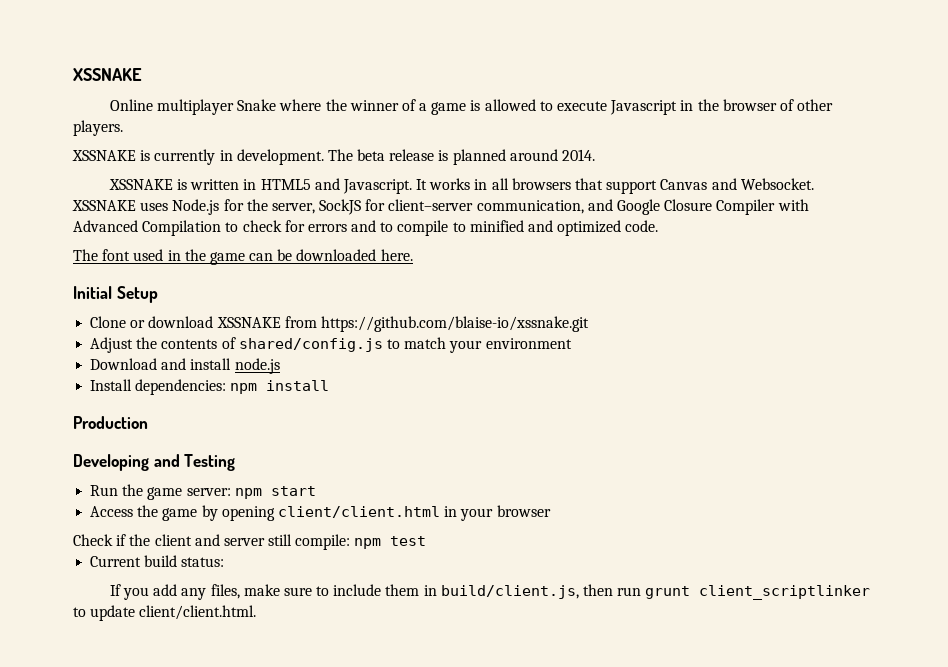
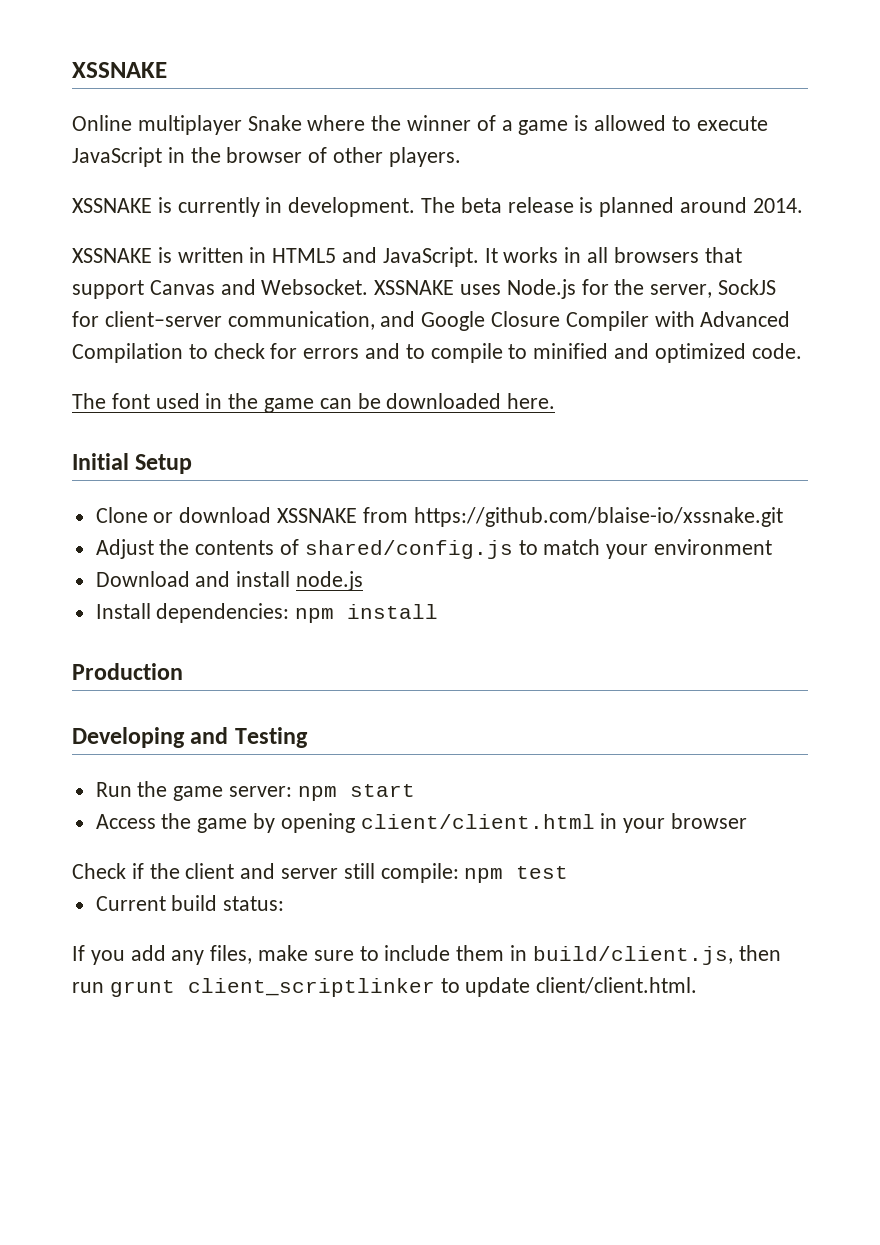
- Online multiplayer Snake where the winner of a game is allowed to execute Javascript in the browser of other players.
+ Online multiplayer Snake where the winner of a game is allowed to execute JavaScript in the browser of other players.
- XSSNAKE is written in HTML5 and Javascript.
+ XSSNAKE is written in HTML5 and JavaScript.

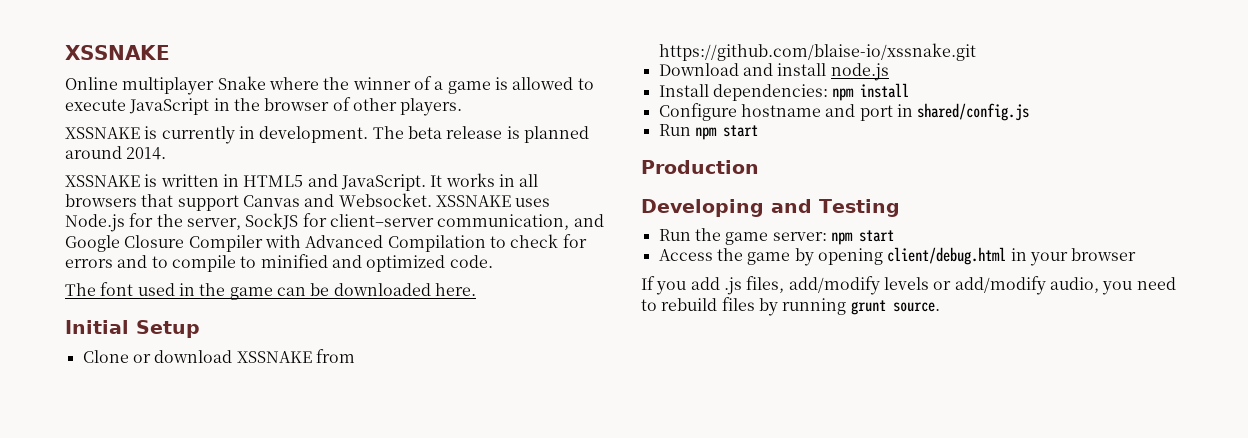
- Adjust the contents of shared/config.js to match your environment
+ Configure hostname and port in shared/config.js
+ Run npm start
- Access the game by opening client/client.html in your browser
+ Access the game by opening client/debug.html in your browser
- Check if the client and server still compile: npm test
- Current build status:
- If you add any files, make sure to include them in build/client.js, then run grunt client_scriptlinker to update client/client.html.
+ If you add .js files, add/modify levels or add/modify audio, you need to rebuild files by running grunt source.

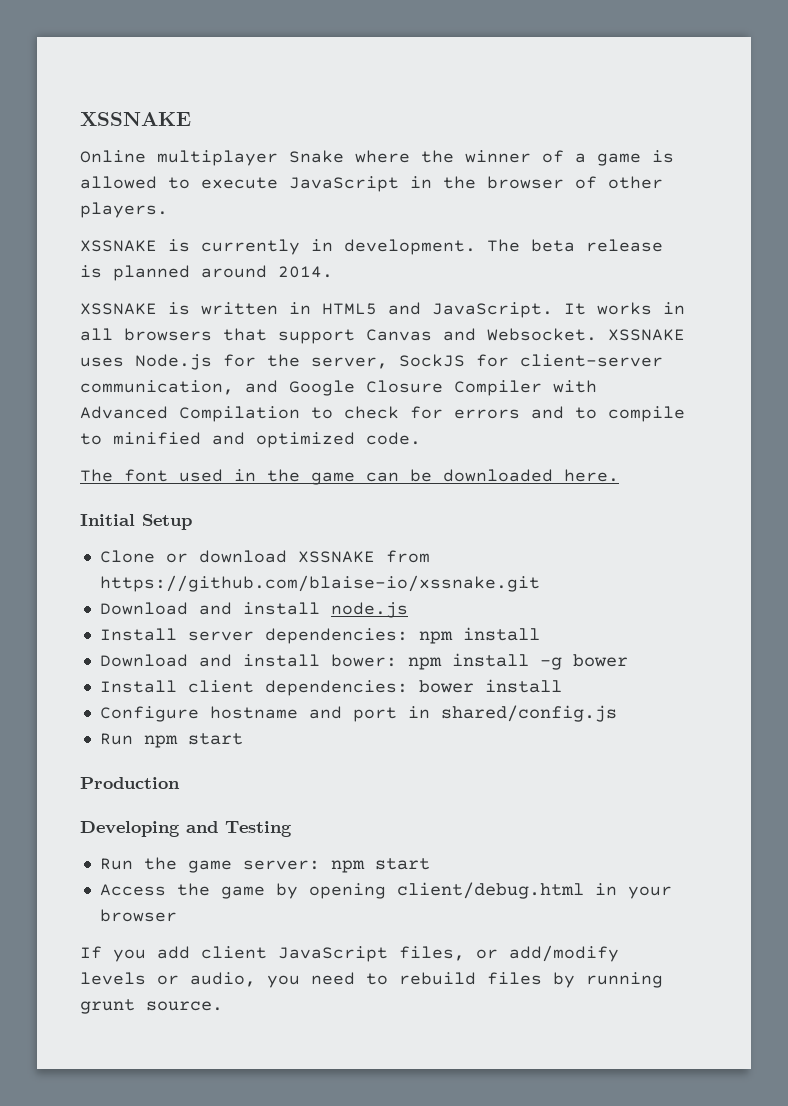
- Install dependencies: npm install
+ Install server dependencies: npm install
+ Download and install bower: npm install -g bower
+ Install client dependencies: bower install
- If you add .js files, add/modify levels or add/modify audio, you need to rebuild files by running grunt source.
+ If you add client JavaScript files, or add/modify levels or audio, you need to rebuild files by running grunt source.

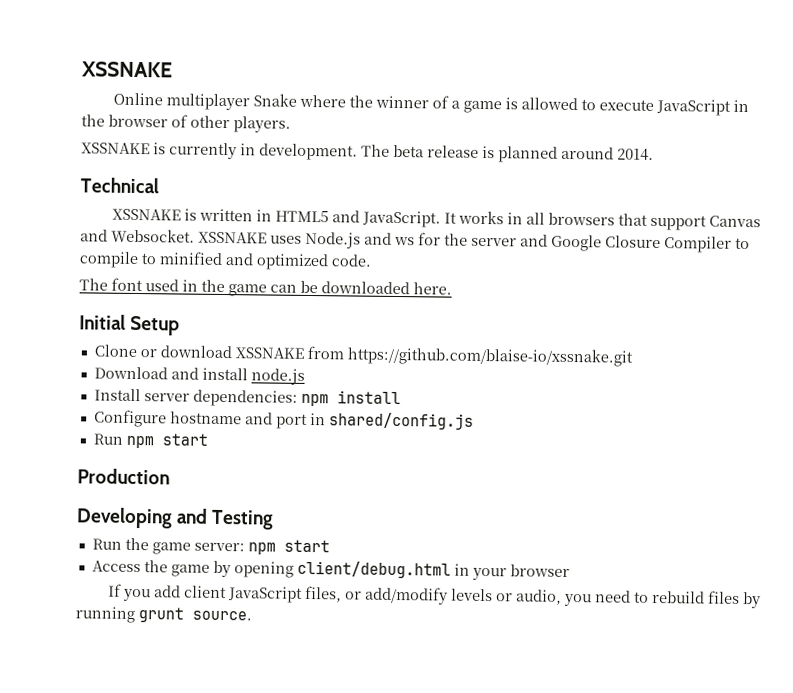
+ Technical
- XSSNAKE uses Node.js for the server, SockJS for client–server communication, and Google Closure Compiler with Advanced Compilation to check for errors and to compile to minified and optimized code.
+ XSSNAKE uses Node.js and ws for the server and Google Closure Compiler to compile to minified and optimized code.
- Download and install bower: npm install -g bower
- Install client dependencies: bower install

